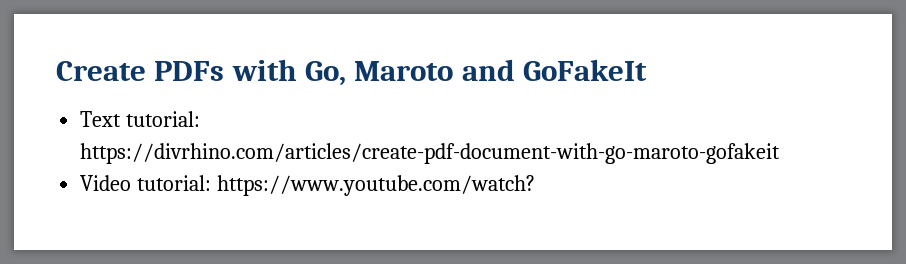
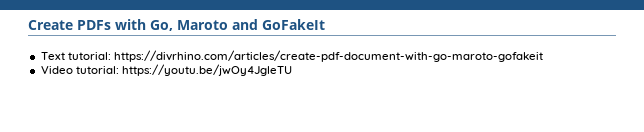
- Video tutorial: https://www.youtube.com/watch?
+ Video tutorial: https://youtu.be/jwOy4JgleTU

